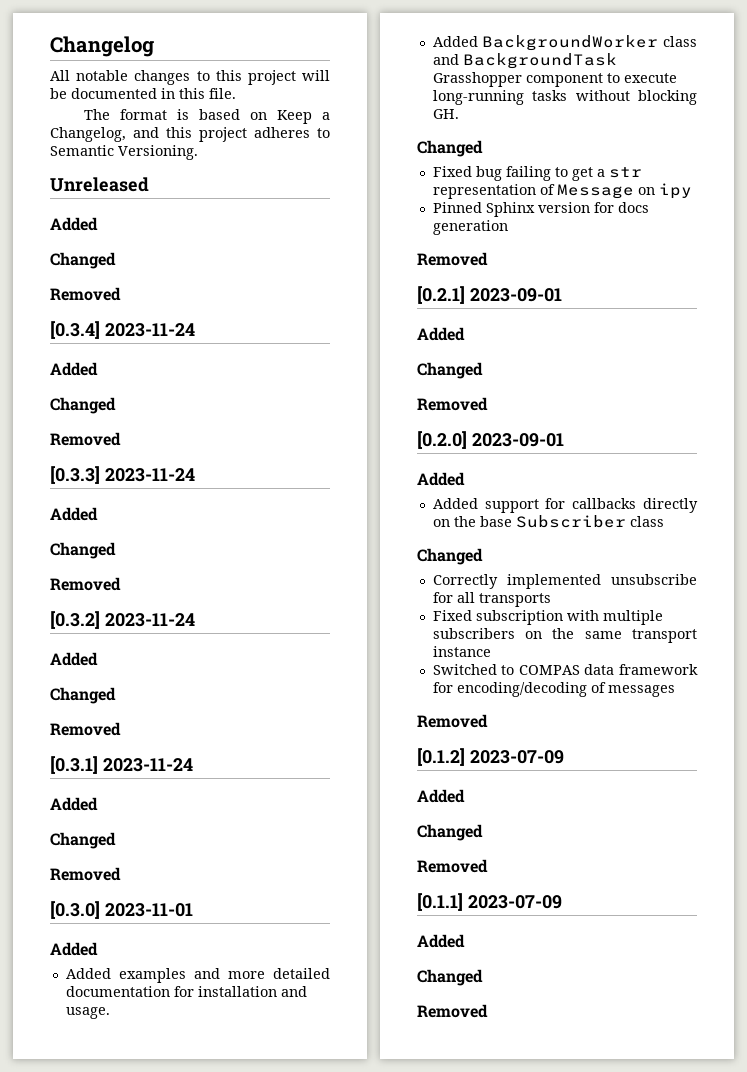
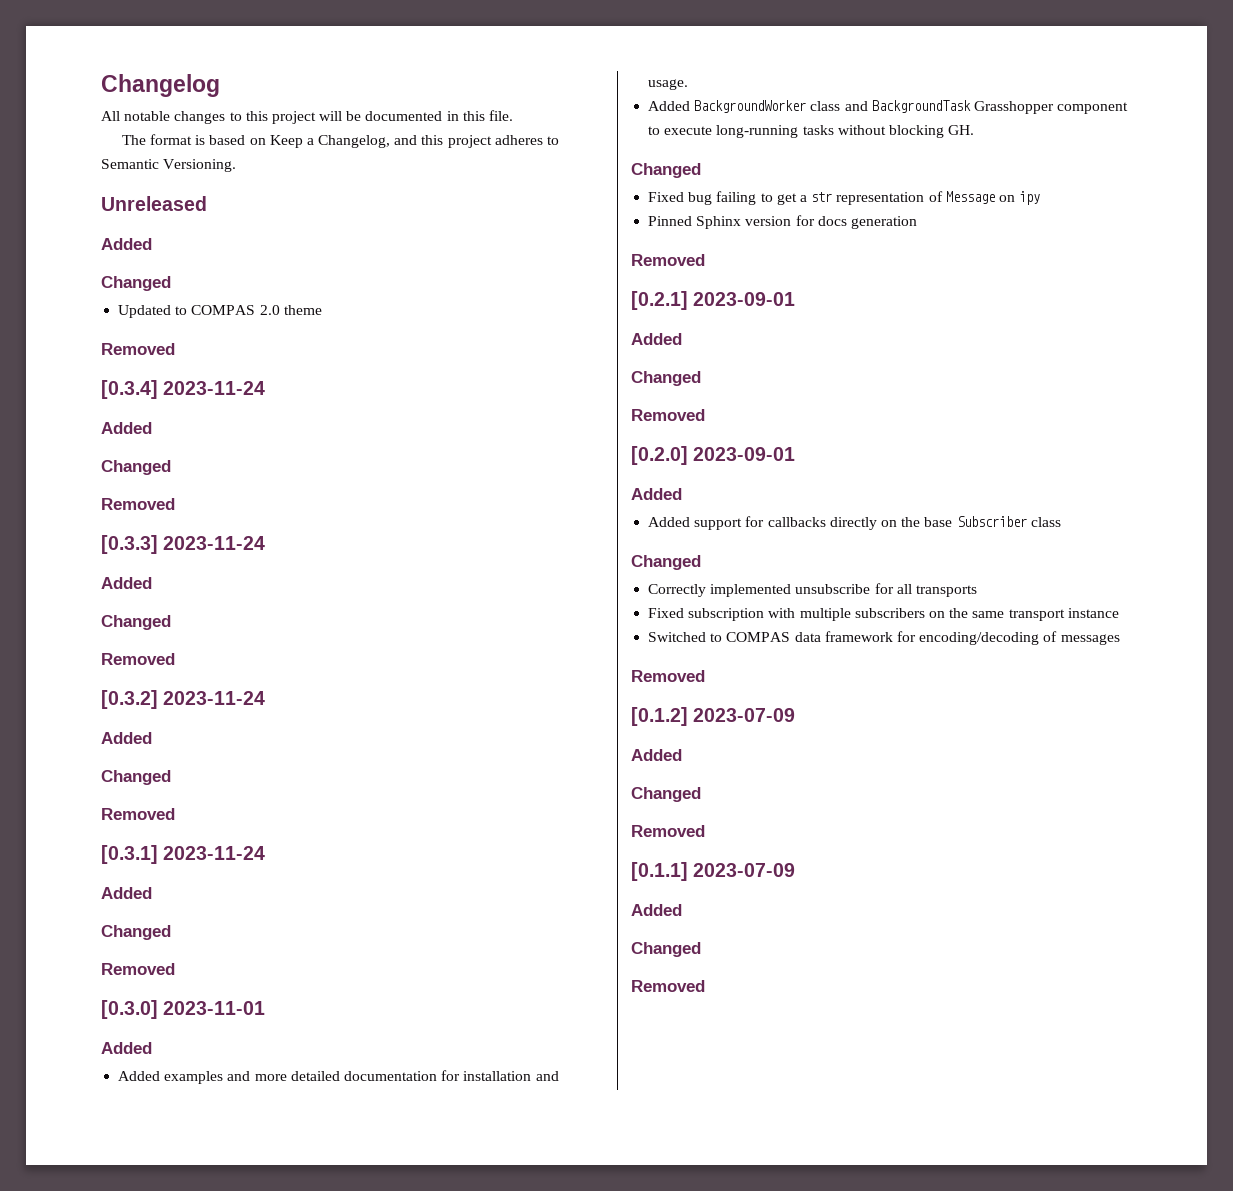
+ Updated to COMPAS 2.0 theme

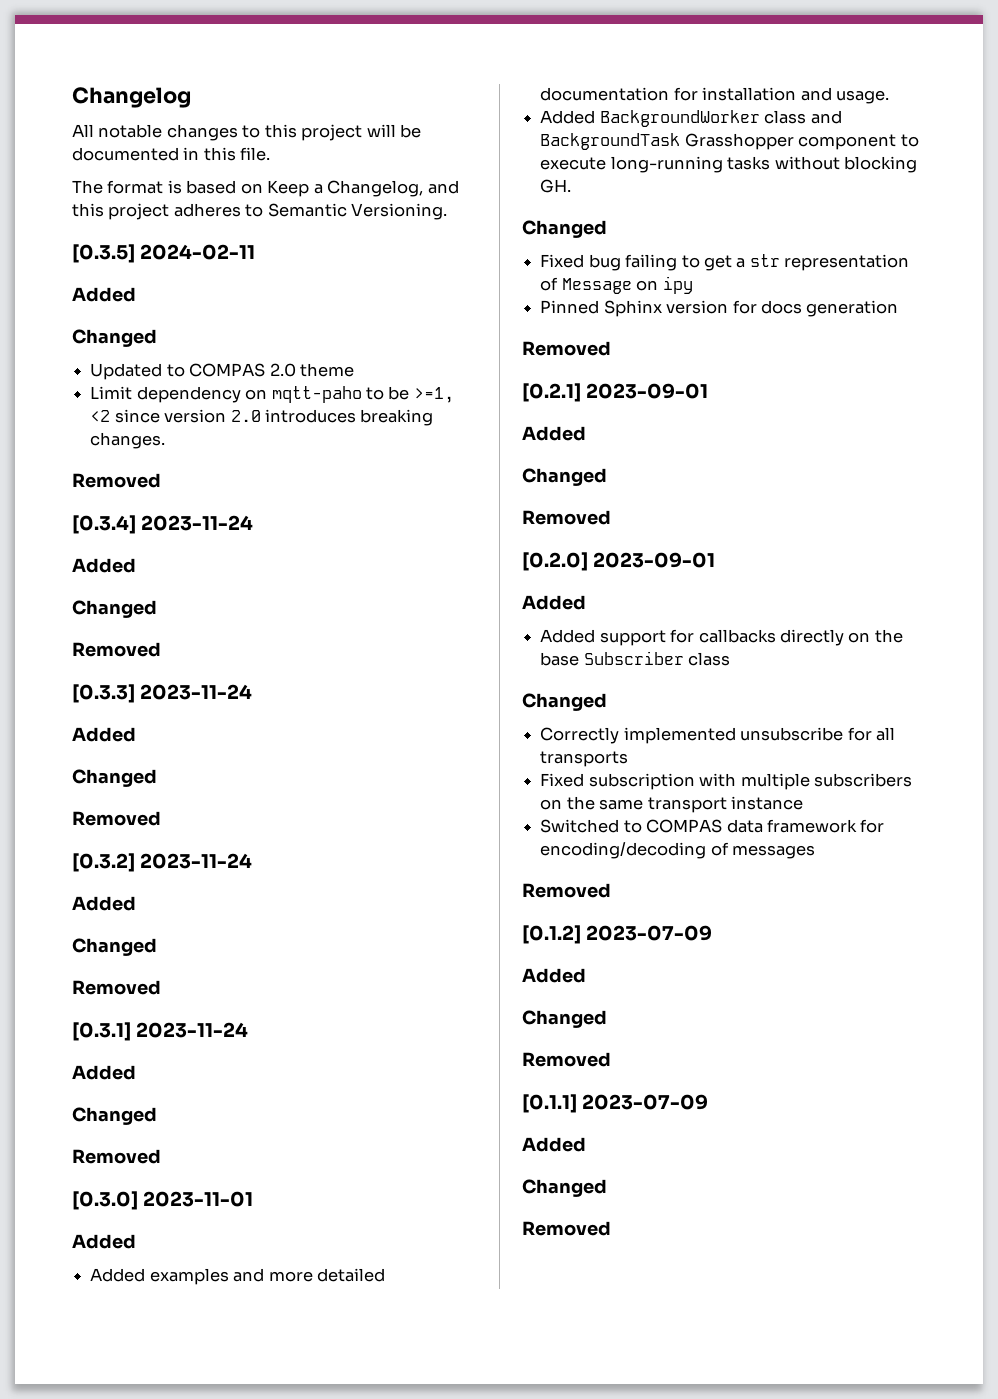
- Unreleased
+ [0.3.5] 2024-02-11
+ Limit dependency on mqtt-paho to be >=1, <2 since version 2.0 introduces breaking changes.

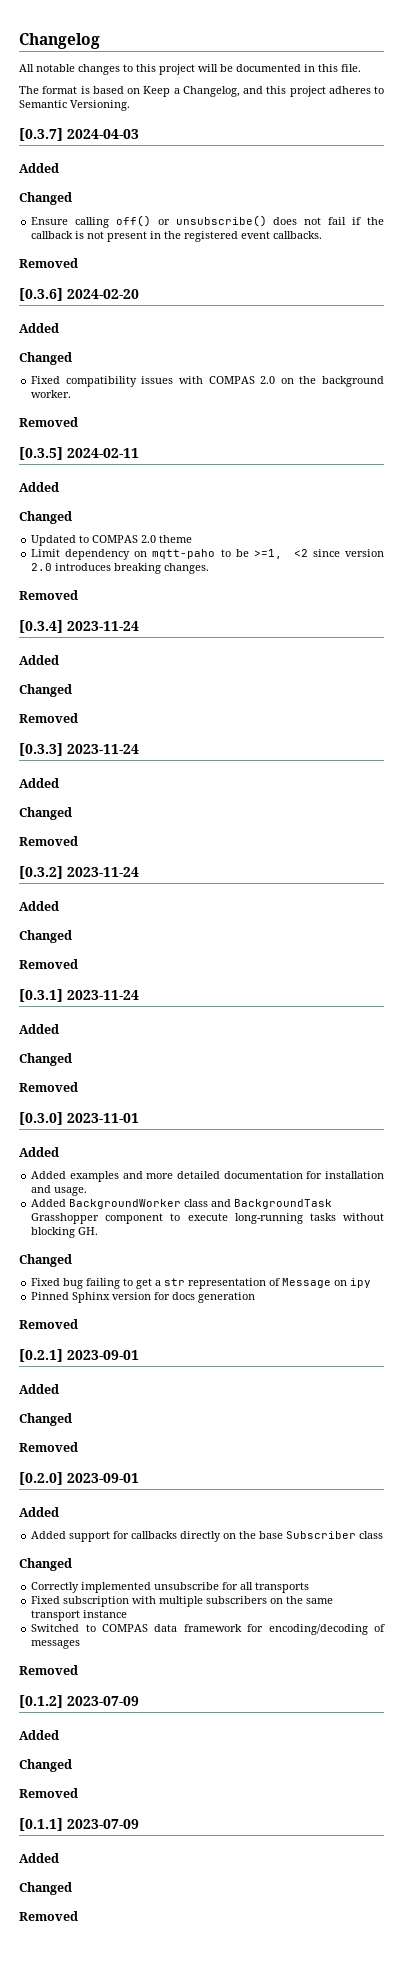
+ [0.3.7] 2024-04-03
+ Added
+ Changed
+ Ensure calling off() or unsubscribe() does not fail if the callback is not present in the registered event callbacks.
+ Removed
+ [0.3.6] 2024-02-20
+ Added
+ Changed
+ Fixed compatibility issues with COMPAS 2.0 on the background worker.
+ Removed

